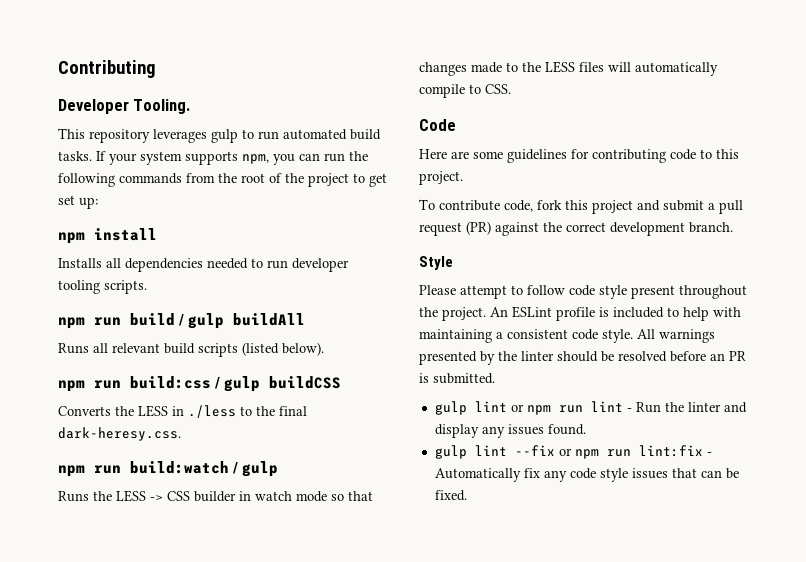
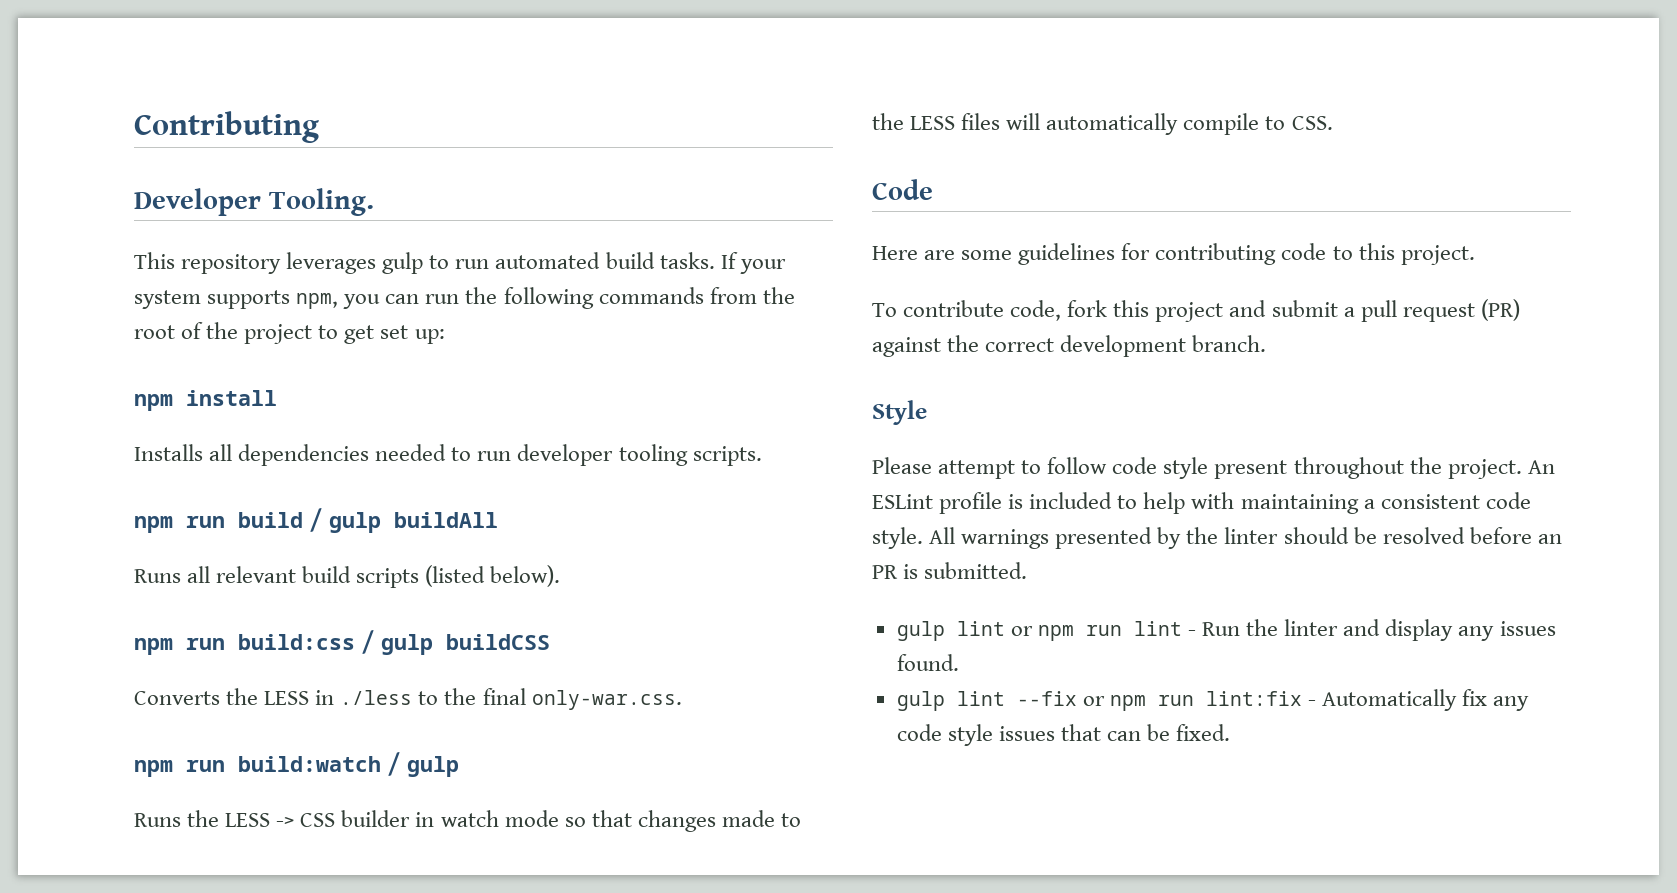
- Converts the LESS in ./less to the final dark-heresy.css.
+ Converts the LESS in ./less to the final only-war.css.

